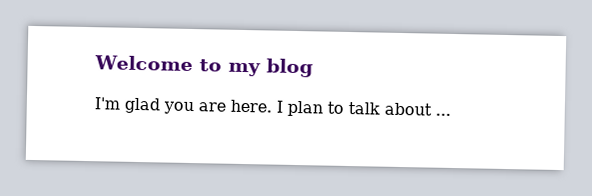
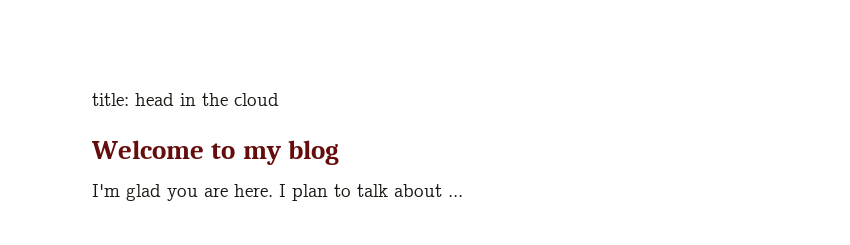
+ title: head in the cloud

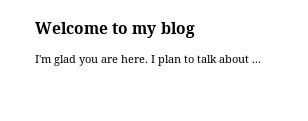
- title: head in the cloud

